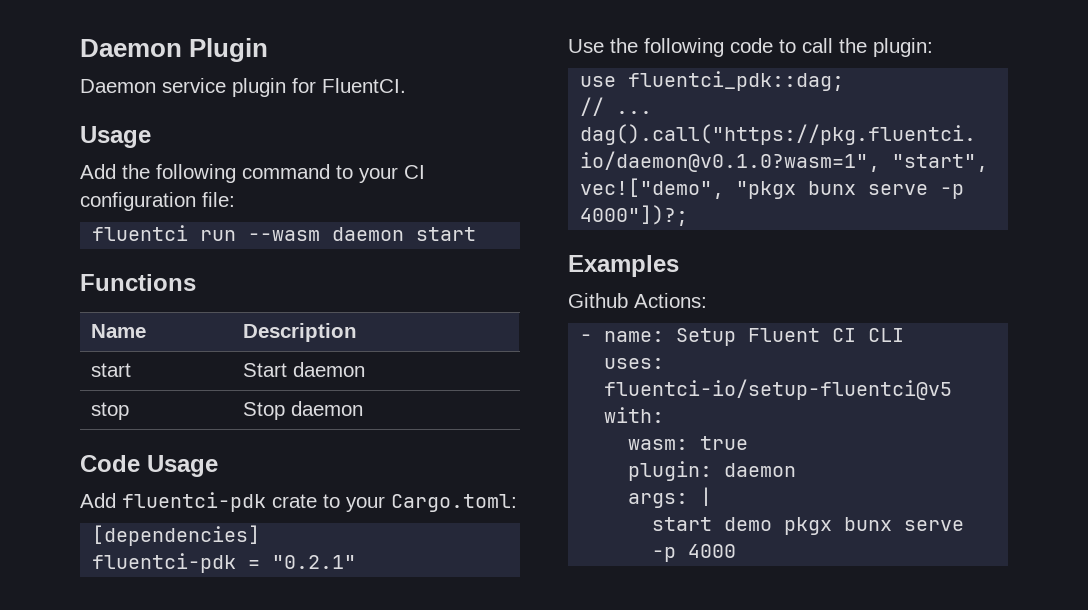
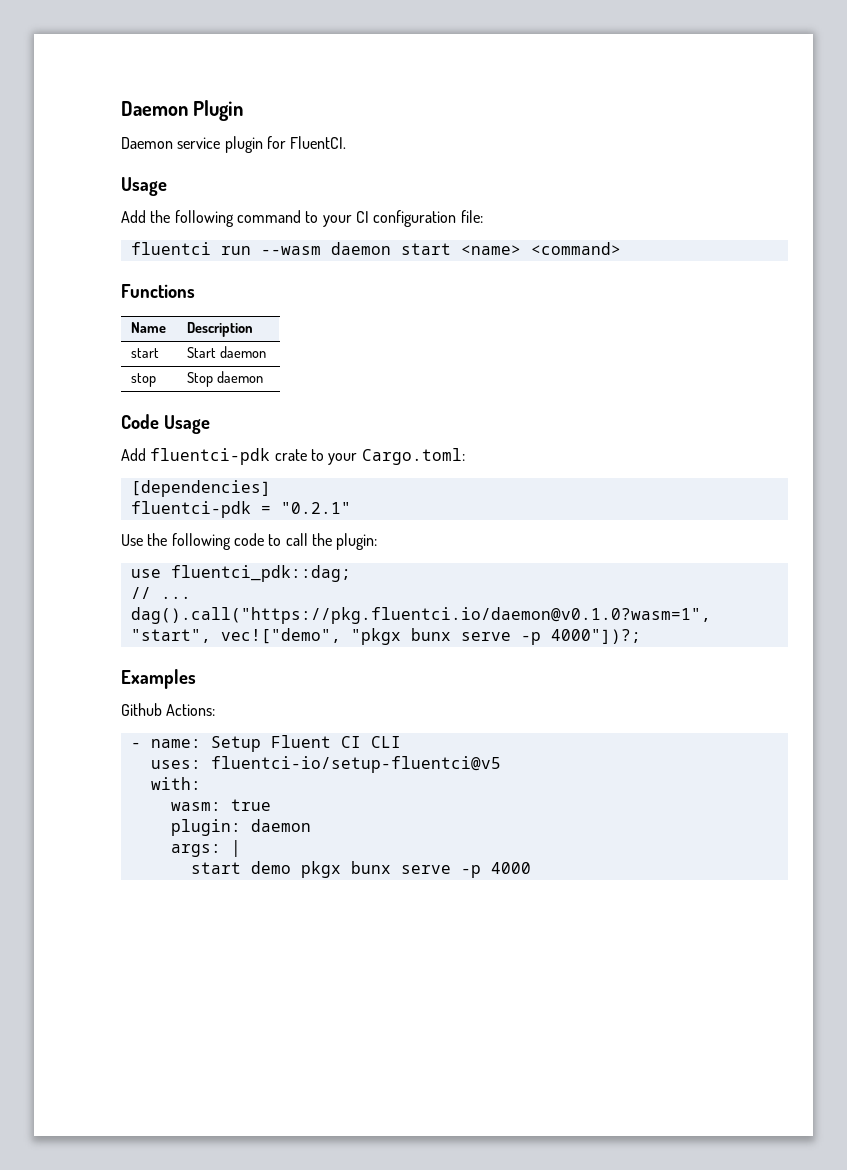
- fluentci run --wasm daemon start
+ fluentci run --wasm daemon start <name> <command>

